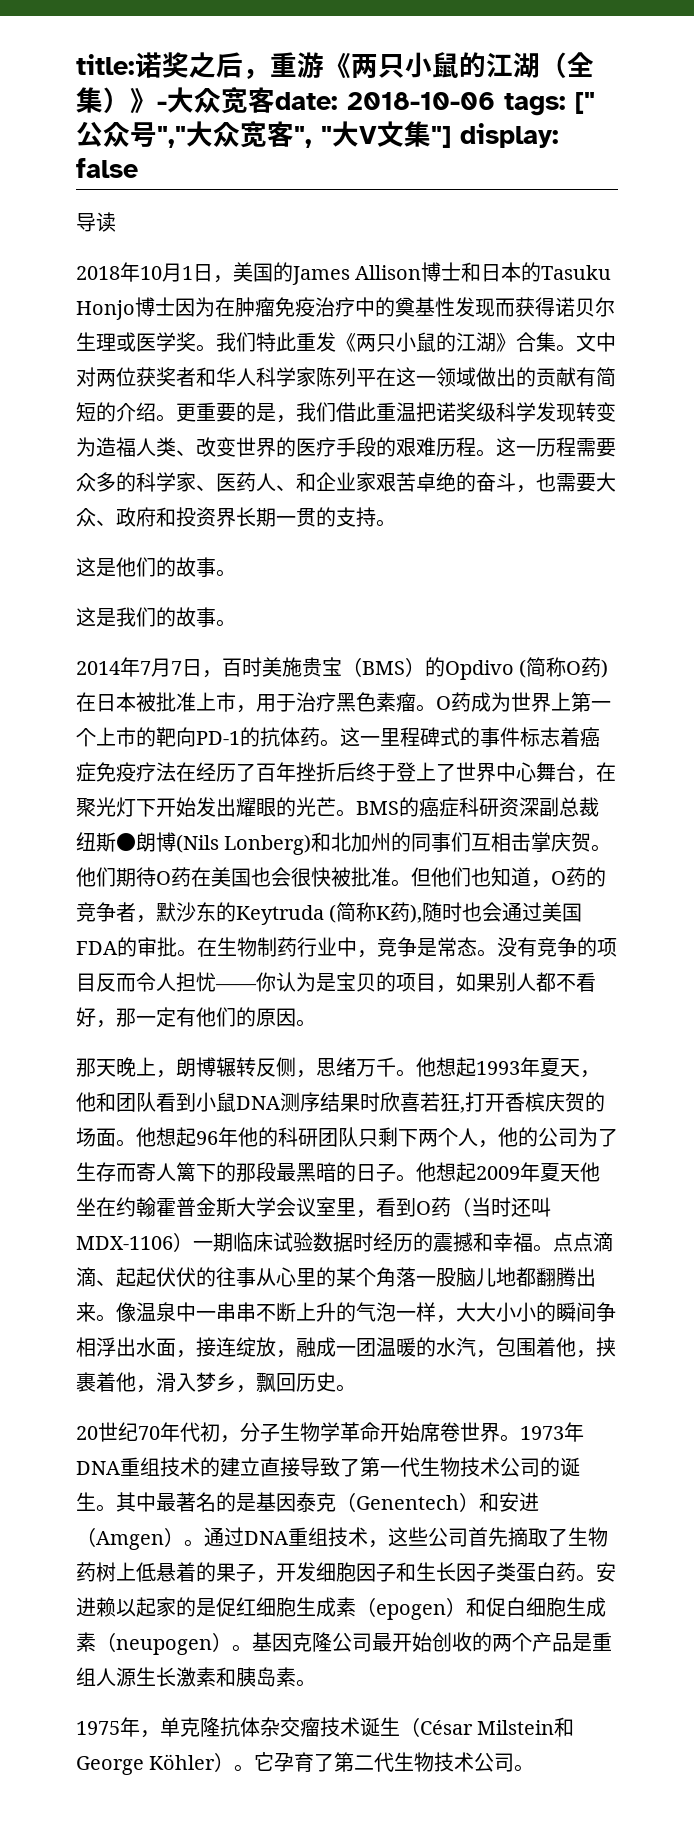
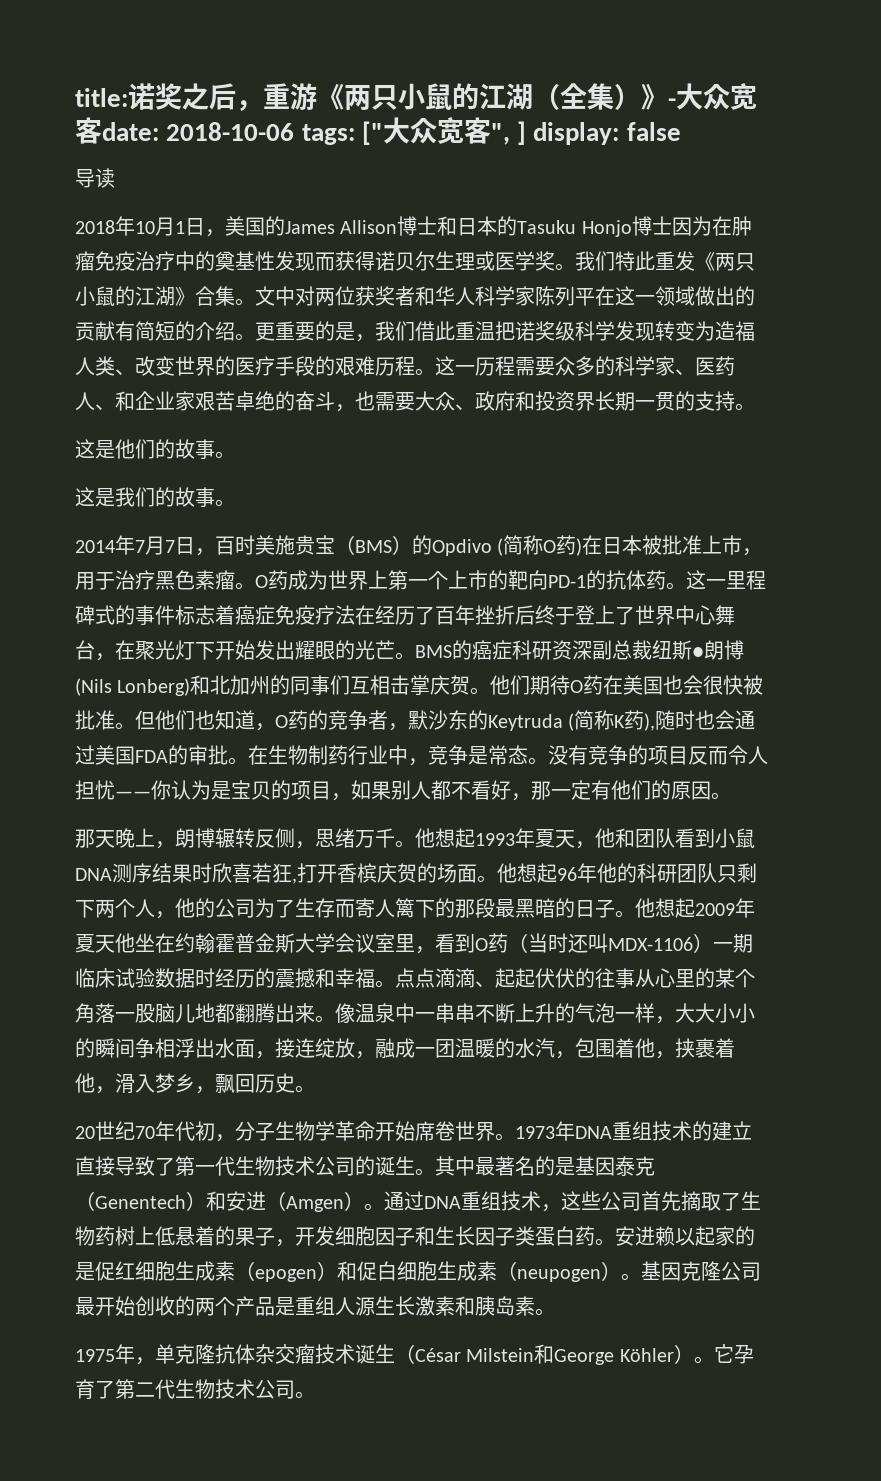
- title:诺奖之后，重游《两只小鼠的江湖（全集）》-大众宽客date: 2018-10-06 tags: ["公众号","大众宽客", "大V文集"] display: false
+ title:诺奖之后，重游《两只小鼠的江湖（全集）》-大众宽客date: 2018-10-06 tags: ["大众宽客", ] display: false

